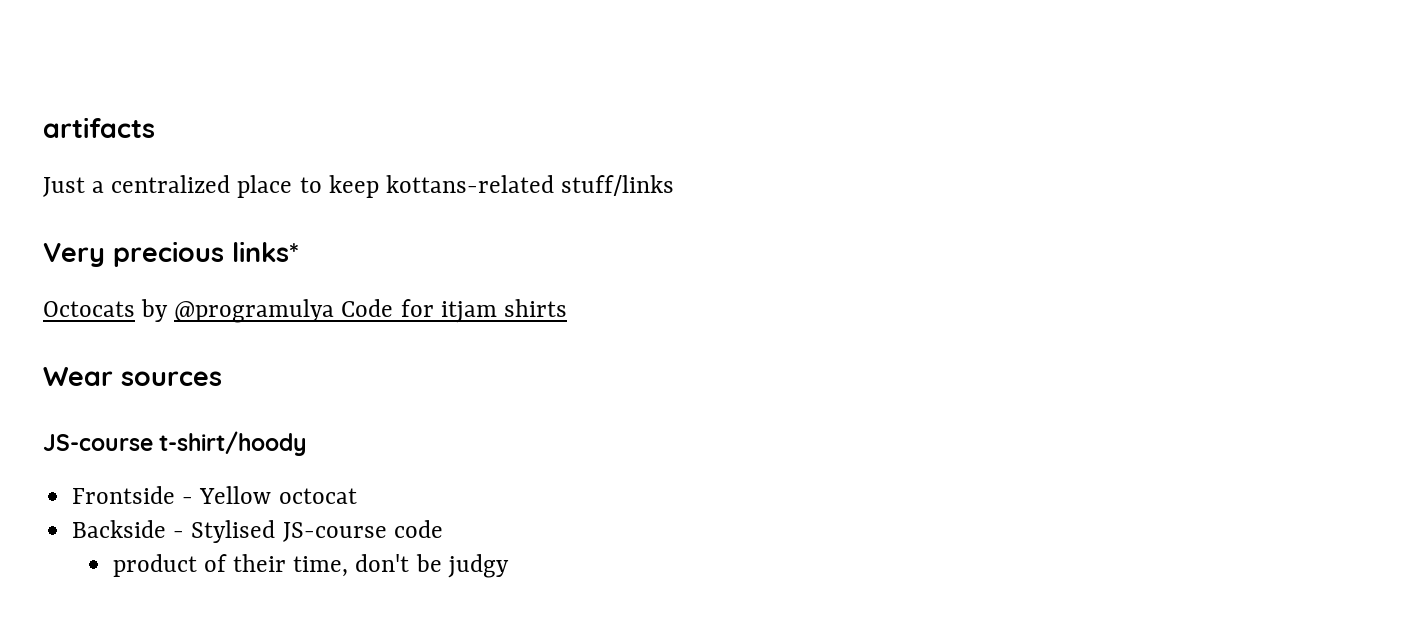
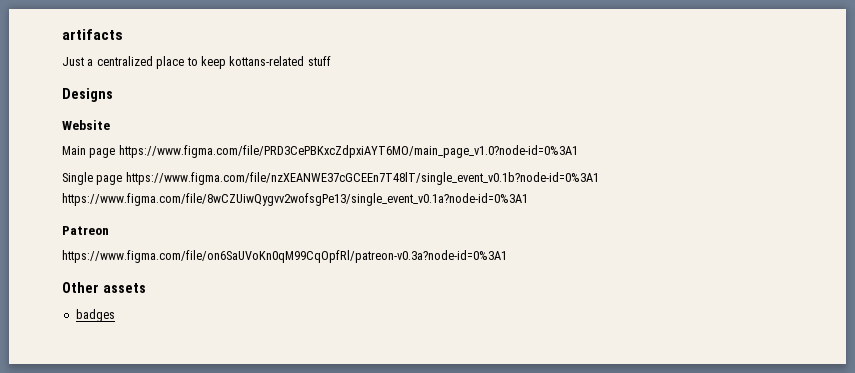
- Just a centralized place to keep kottans-related stuff/links
- Very precious links*
- Octocats by @programulya Code for itjam shirts
- Wear sources
- JS-course t-shirt/hoody
- Frontside - Yellow octocat
- Backside - Stylised JS-course code
- product of their time, don't be judgy
+ Just a centralized place to keep kottans-related stuff
+ Designs
+ Website
+ Main page https://www.figma.com/file/PRD3CePBKxcZdpxiAYT6MO/main_page_v1.0?node-id=0%3A1
+ Single page https://www.figma.com/file/nzXEANWE37cGCEEn7T48lT/single_event_v0.1b?node-id=0%3A1 https://www.figma.com/file/8wCZUiwQygvv2wofsgPe13/single_event_v0.1a?node-id=0%3A1
+ Patreon
+ https://www.figma.com/file/on6SaUVoKn0qM99CqOpfRl/patreon-v0.3a?node-id=0%3A1
+ Other assets
+ badges

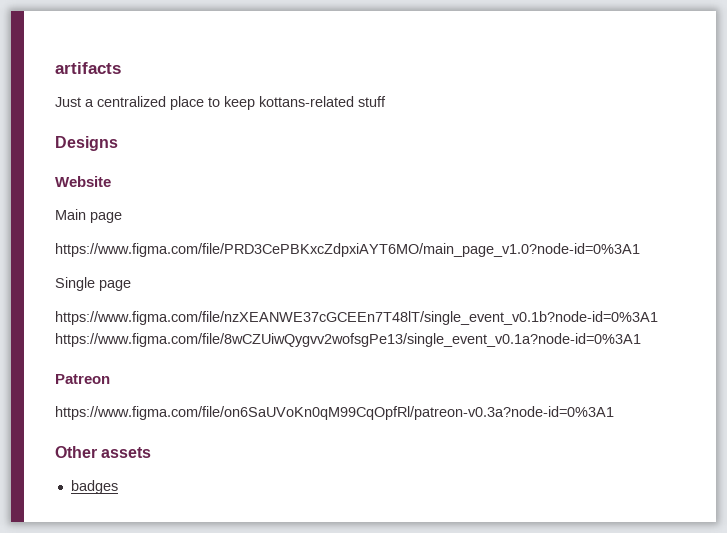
- Main page https://www.figma.com/file/PRD3CePBKxcZdpxiAYT6MO/main_page_v1.0?node-id=0%3A1
+ Main page
+ https://www.figma.com/file/PRD3CePBKxcZdpxiAYT6MO/main_page_v1.0?node-id=0%3A1
- Single page https://www.figma.com/file/nzXEANWE37cGCEEn7T48lT/single_event_v0.1b?node-id=0%3A1 https://www.figma.com/file/8wCZUiwQygvv2wofsgPe13/single_event_v0.1a?node-id=0%3A1
+ Single page
+ https://www.figma.com/file/nzXEANWE37cGCEEn7T48lT/single_event_v0.1b?node-id=0%3A1 https://www.figma.com/file/8wCZUiwQygvv2wofsgPe13/single_event_v0.1a?node-id=0%3A1

